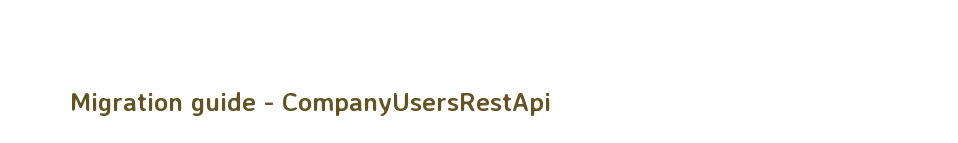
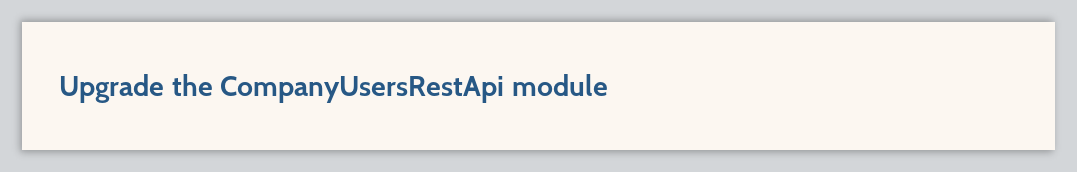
- Migration guide - CompanyUsersRestApi
+ Upgrade the CompanyUsersRestApi module

